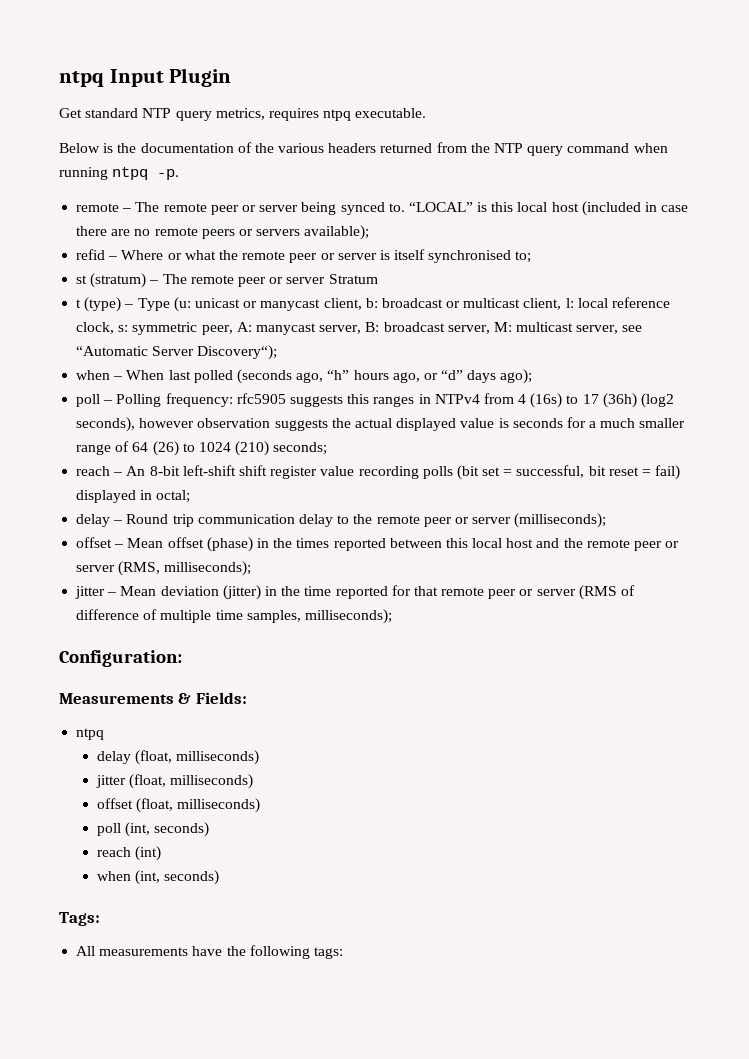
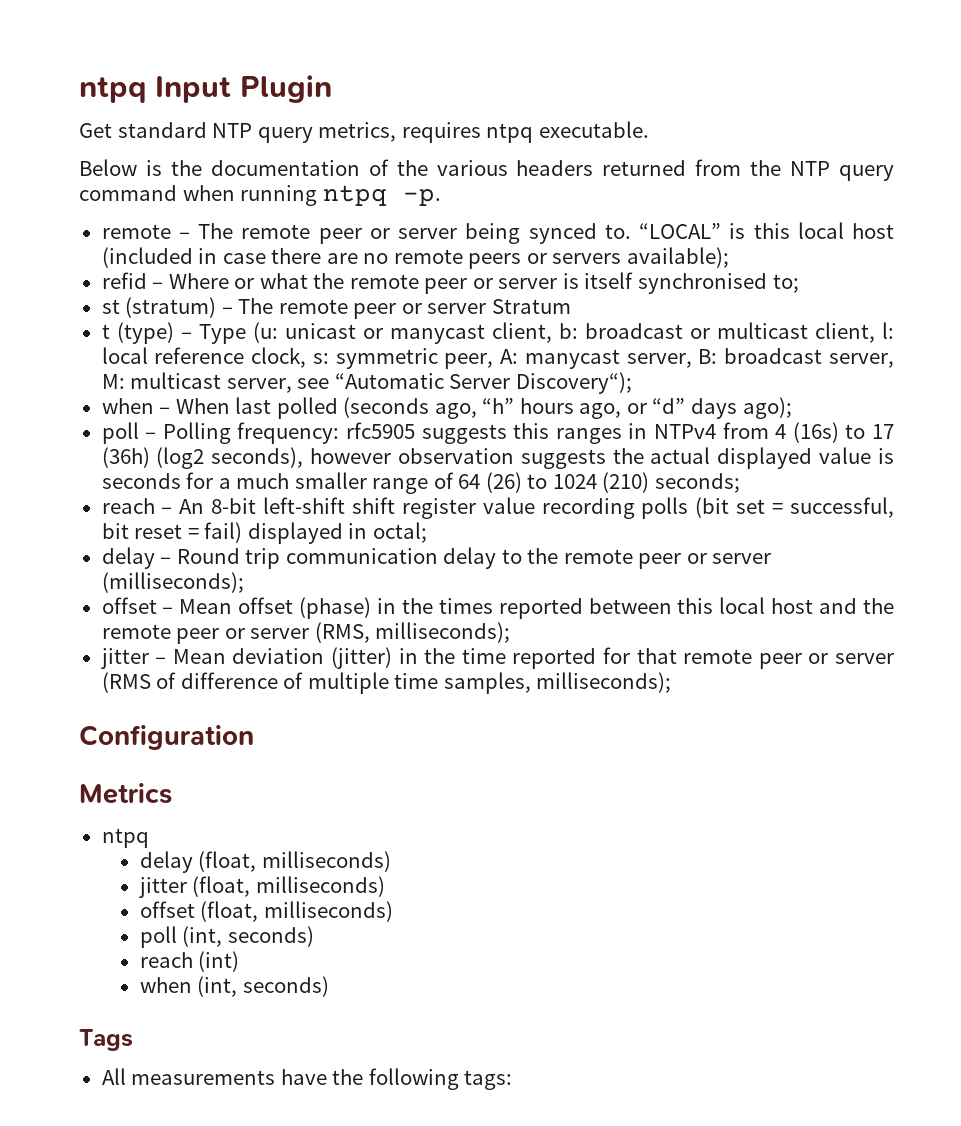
- Configuration:
- Measurements & Fields:
+ Configuration
+ Metrics
- Tags:
+ Tags

